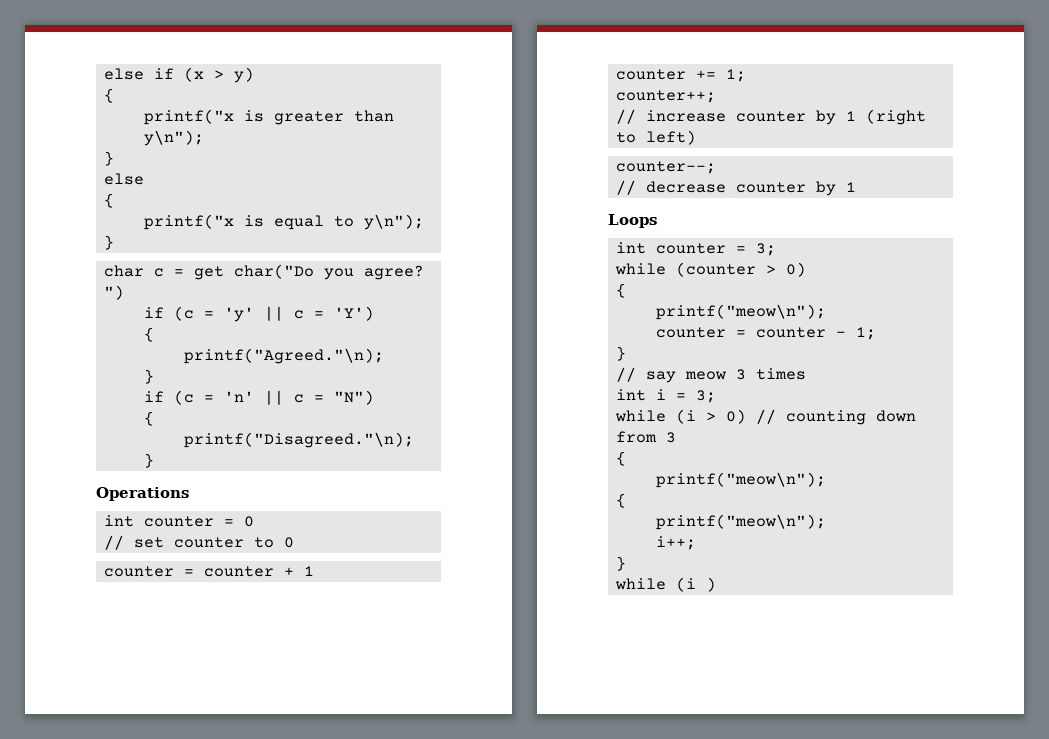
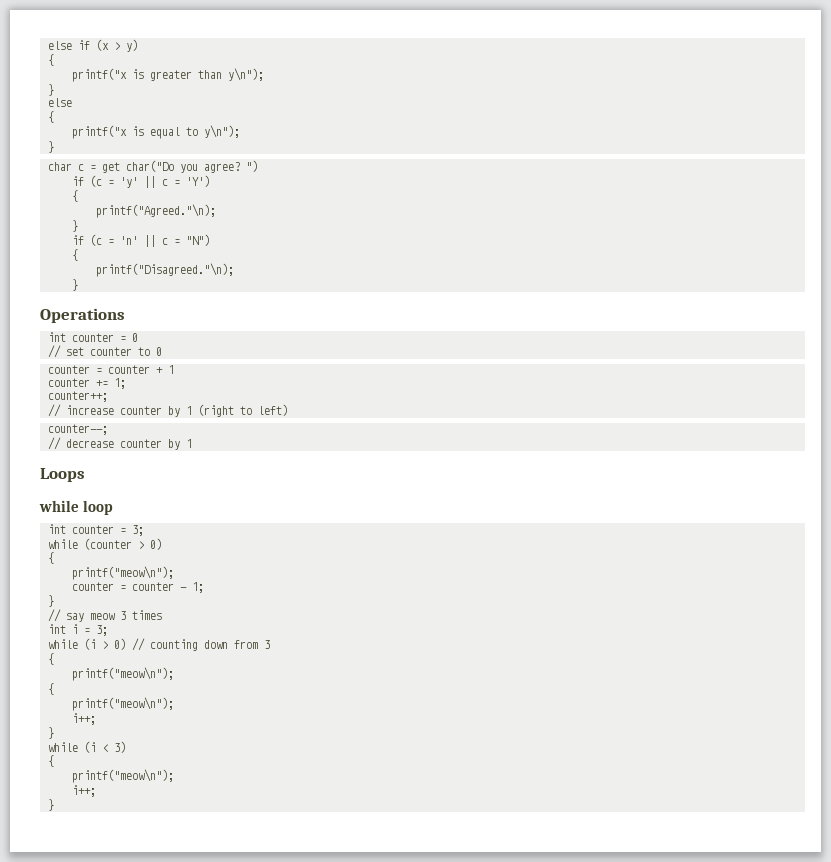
+ while loop
- while (i )
+ while (i < 3)
+ {
+ printf("meow\n");
+ i++;
+ }

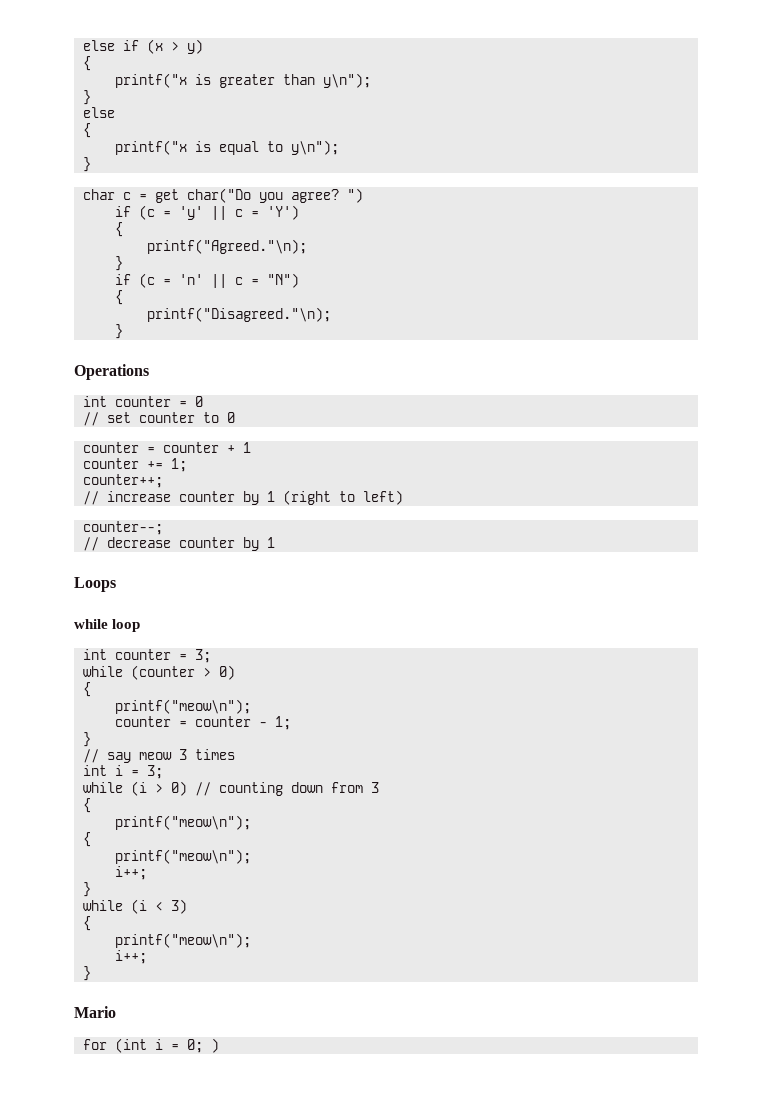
+ Mario
+ for (int i = 0; )

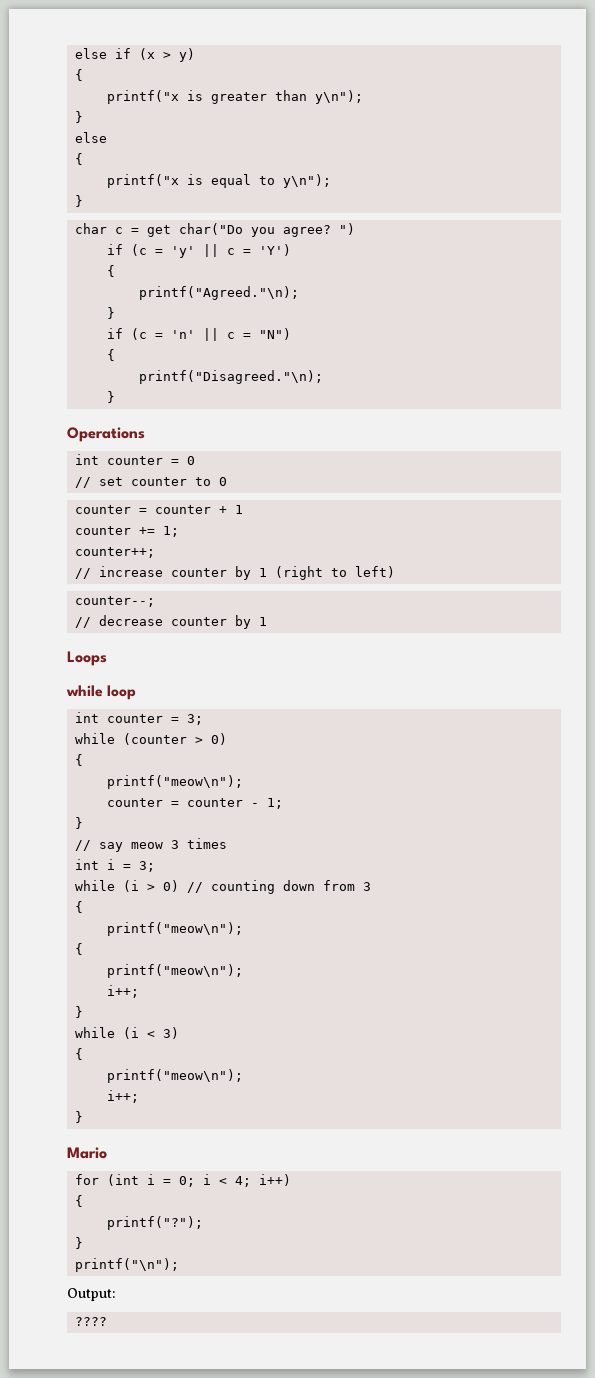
- for (int i = 0; )
+ for (int i = 0; i < 4; i++)
+ {
+ printf("?");
+ }
+ printf("\n");
+ Output:
+ ????

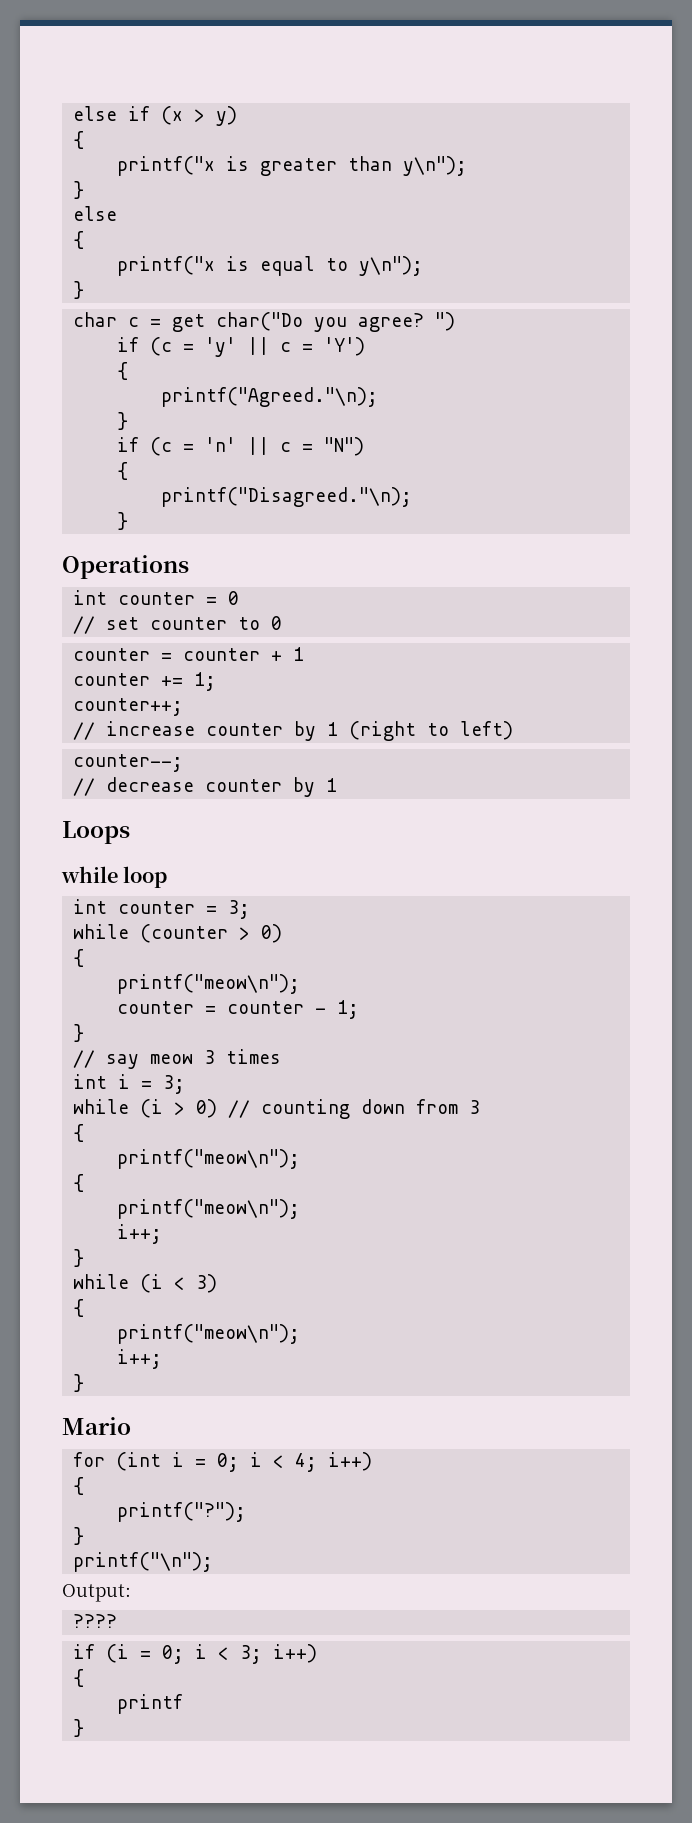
+ if (i = 0; i < 3; i++)
+ {
+ printf
+ }

